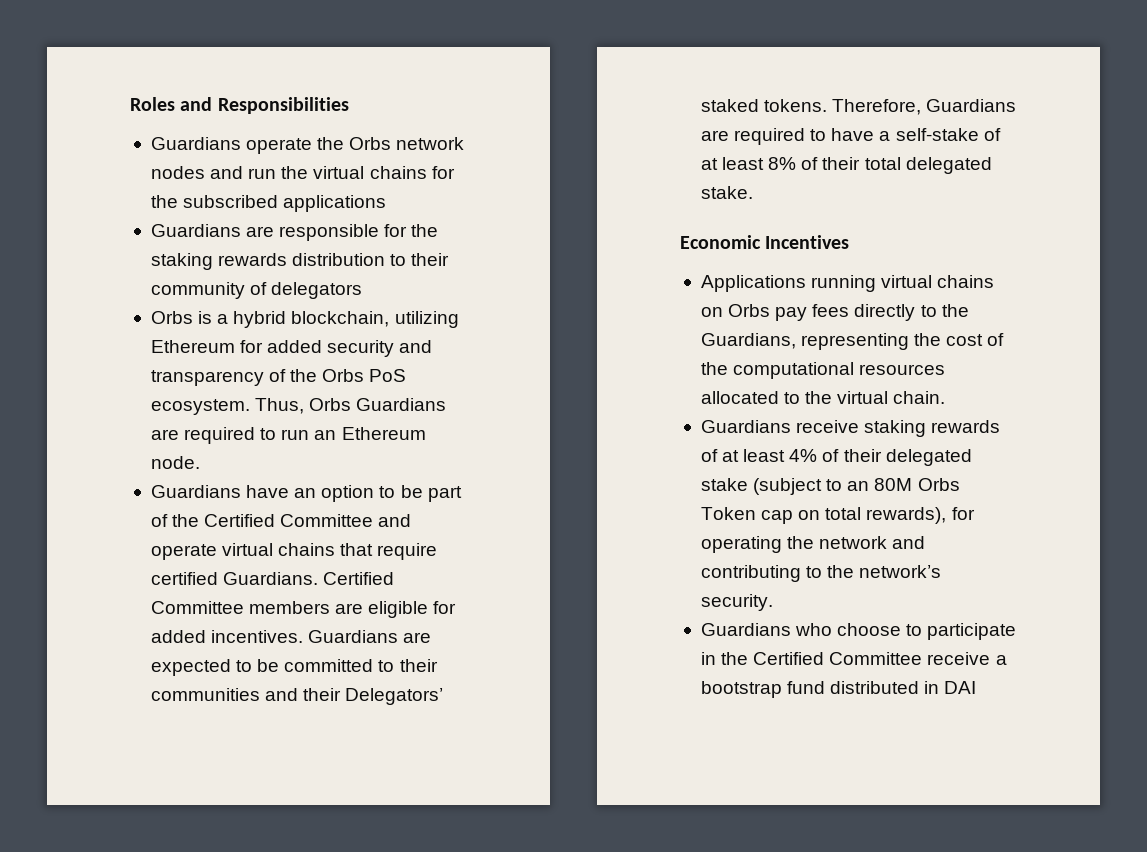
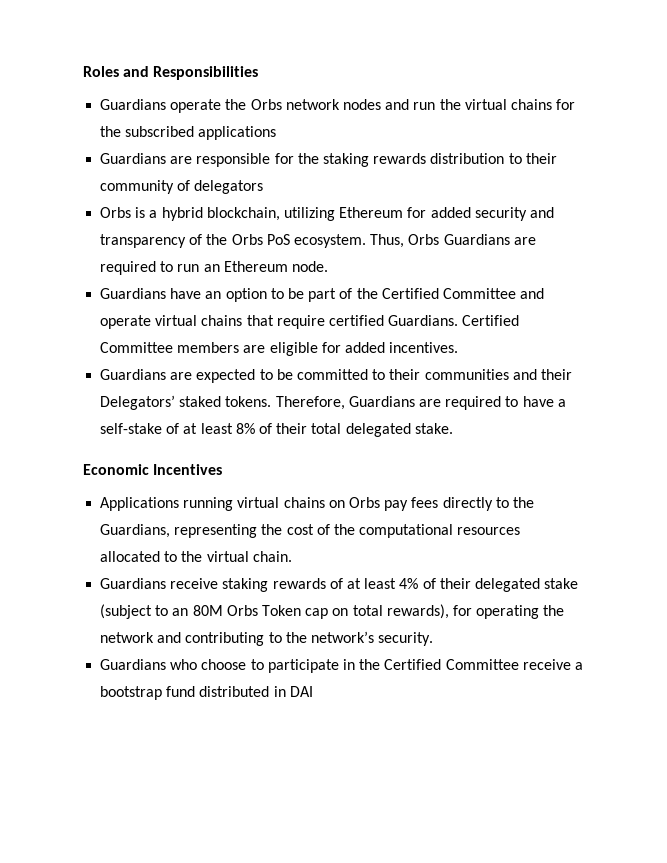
- Certified Committee members are eligible for added incentives. Guardians are expected to be committed to their communities and their Delegators’ staked tokens.
+ Certified Committee members are eligible for added incentives.
+ Guardians are expected to be committed to their communities and their Delegators’ staked tokens.

